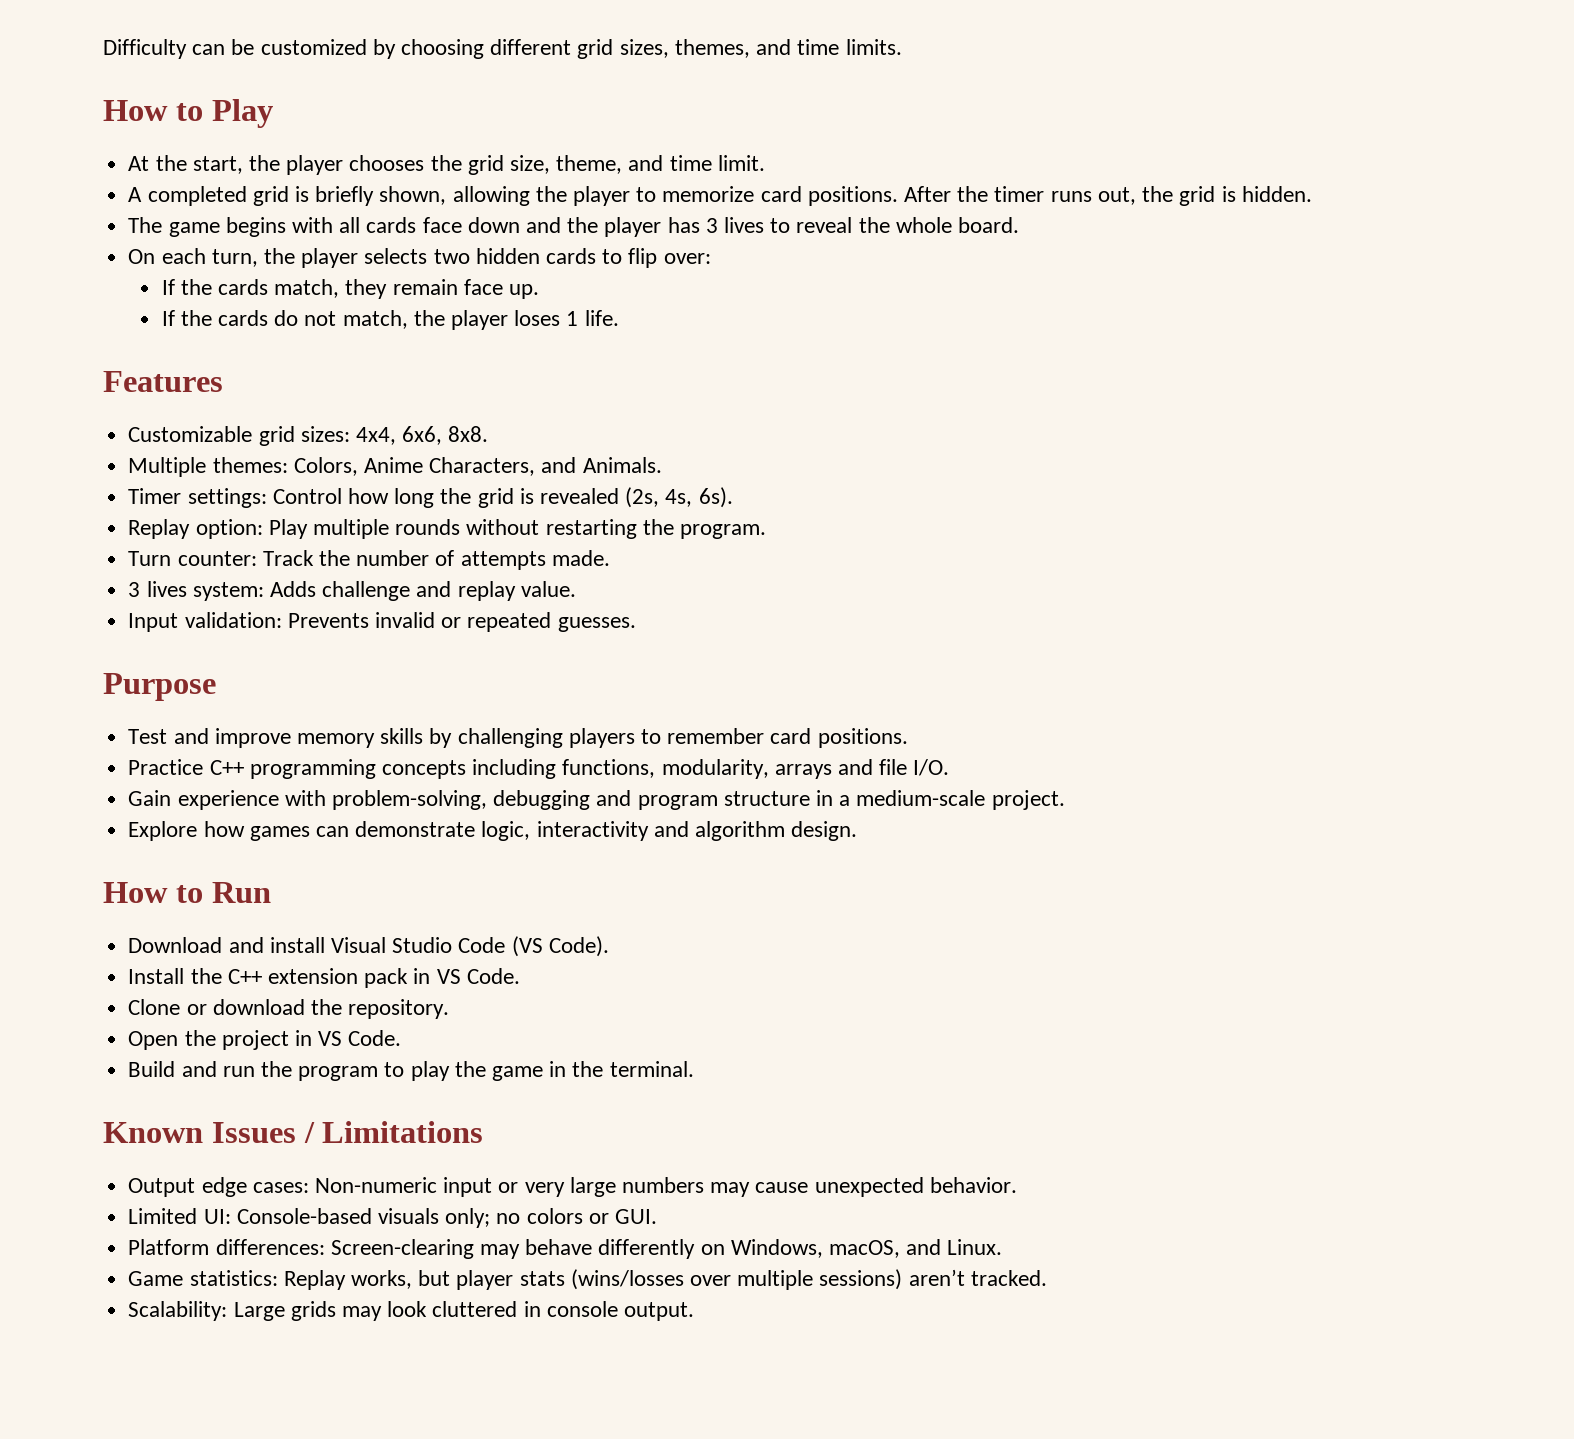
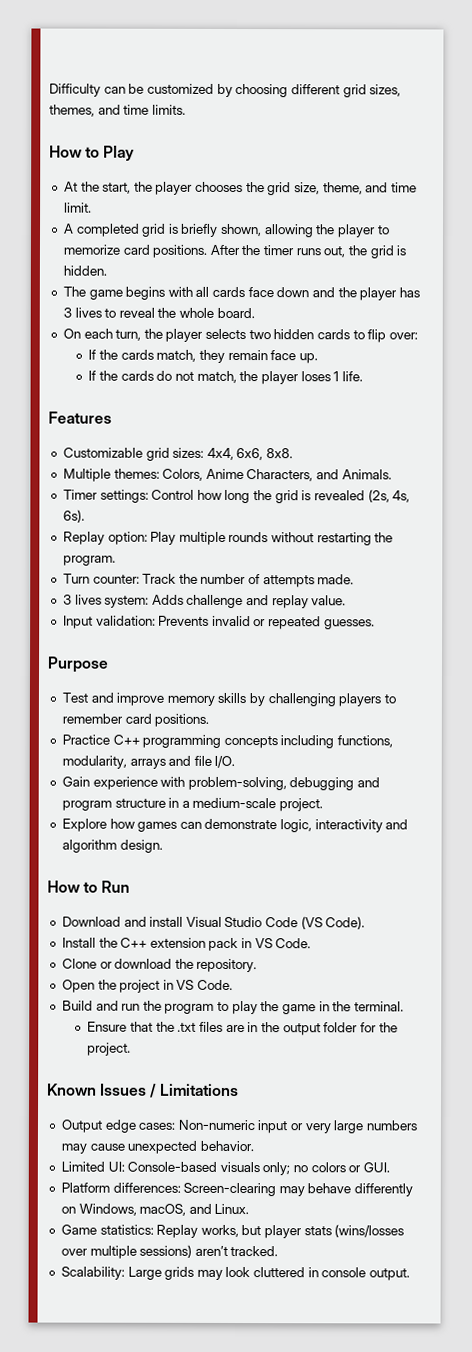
+ Ensure that the .txt files are in the output folder for the project.

